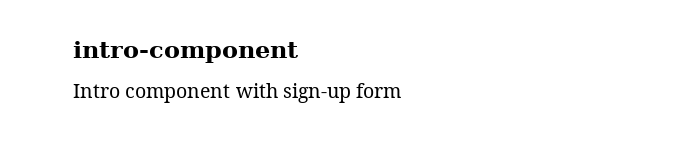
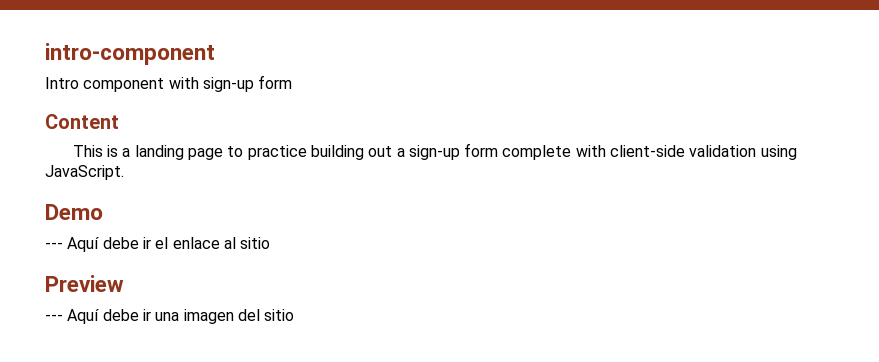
+ Content
+ This is a landing page to practice building out a sign-up form complete with client-side validation using JavaScript.
+ Demo
+ --- Aquí debe ir el enlace al sitio
+ Preview
+ --- Aquí debe ir una imagen del sitio

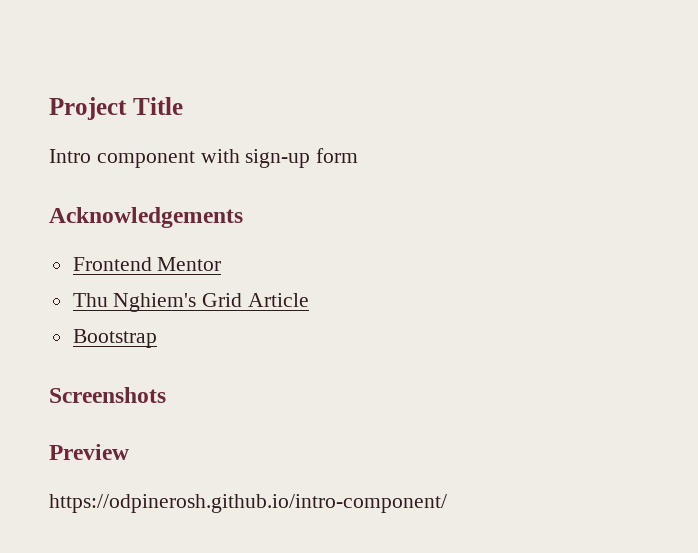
- intro-component
+ Project Title
- Content
- This is a landing page to practice building out a sign-up form complete with client-side validation using JavaScript.
- Demo
- --- Aquí debe ir el enlace al sitio
+ Acknowledgements
+ Frontend Mentor
+ Thu Nghiem's Grid Article
+ Bootstrap
+ Screenshots
  Preview
- --- Aquí debe ir una imagen del sitio
+ https://odpinerosh.github.io/intro-component/

